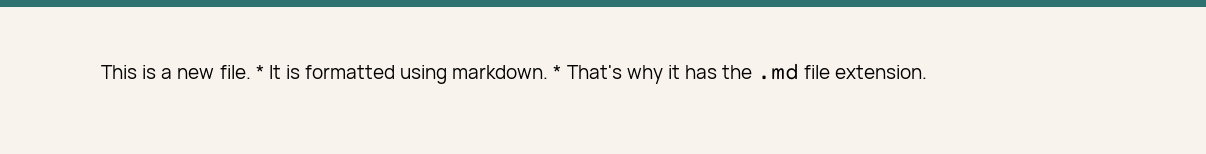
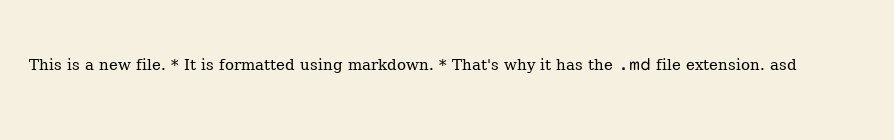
- * That's why it has the .md file extension.
+ * That's why it has the .md file extension. asd

